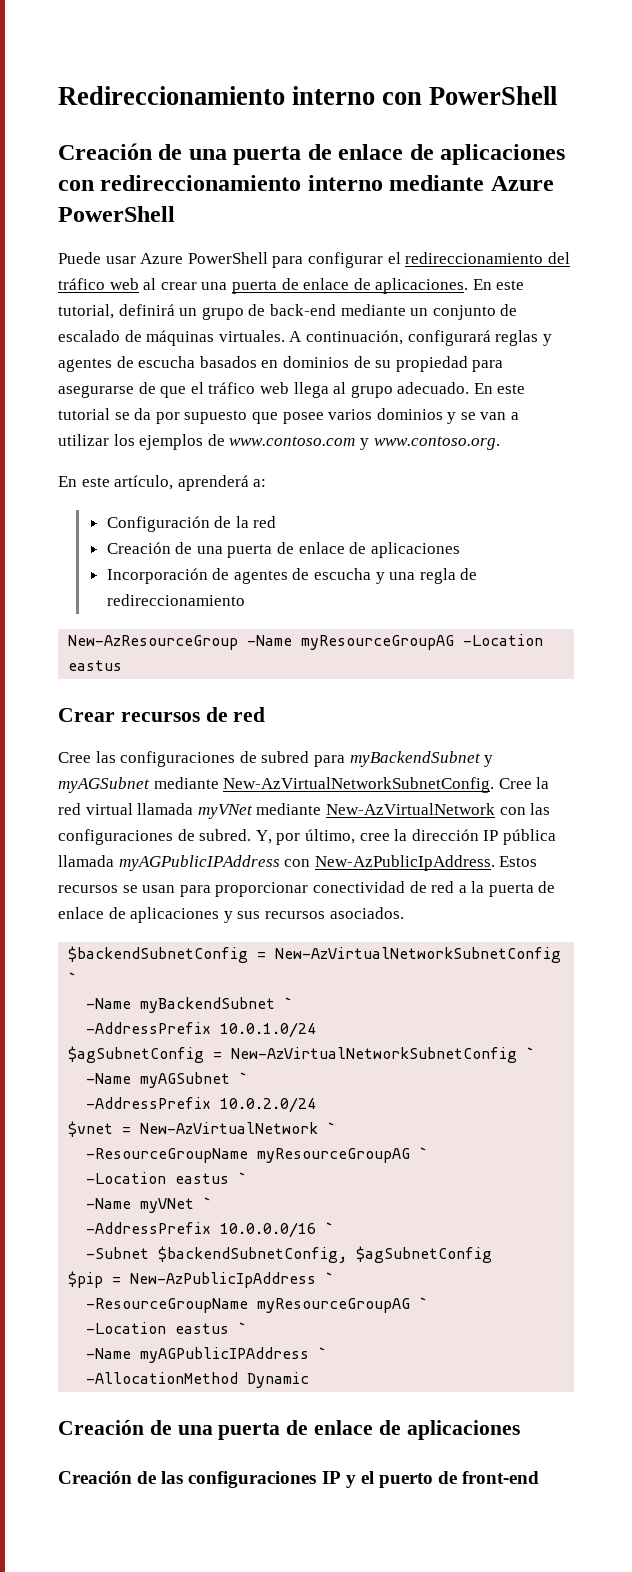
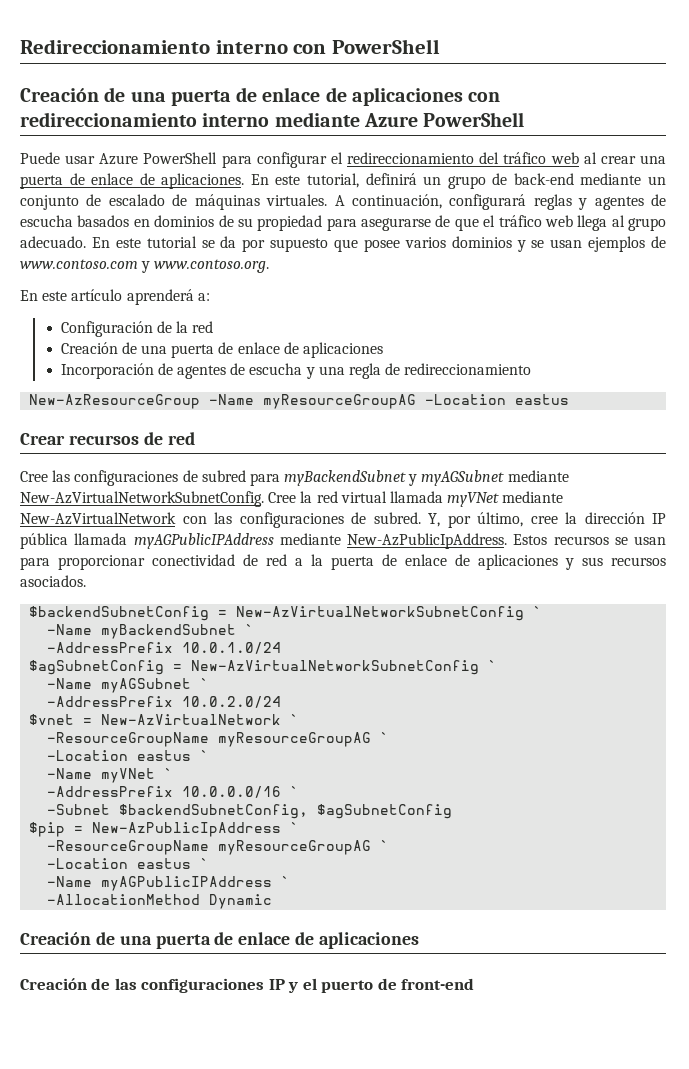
- En este tutorial se da por supuesto que posee varios dominios y se van a utilizar los ejemplos de www.contoso.com y www.contoso.org.
+ En este tutorial se da por supuesto que posee varios dominios y se usan ejemplos de www.contoso.com y www.contoso.org.
- En este artículo, aprenderá a:
+ En este artículo aprenderá a:
- Y, por último, cree la dirección IP pública llamada myAGPublicIPAddress con New-AzPublicIpAddress.
+ Y, por último, cree la dirección IP pública llamada myAGPublicIPAddress mediante New-AzPublicIpAddress.

